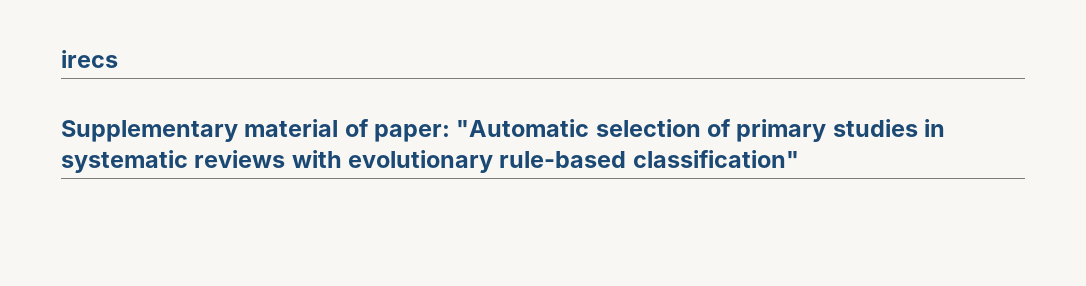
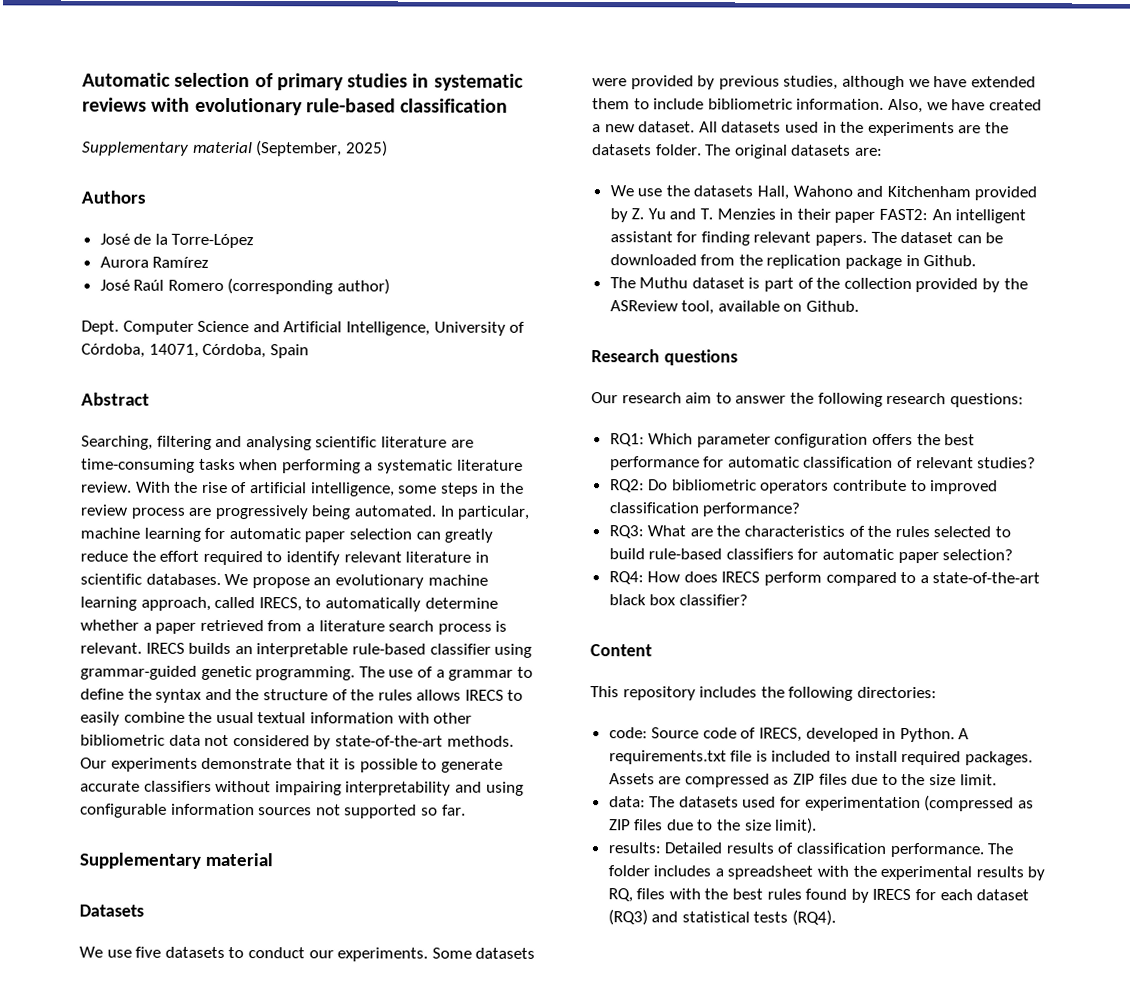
- irecs
- Supplementary material of paper: "Automatic selection of primary studies in systematic reviews with evolutionary rule-based classification"
+ Automatic selection of primary studies in systematic reviews with evolutionary rule-based classification
+ Supplementary material (September, 2025)
+ Authors
+ José de la Torre-López
+ Aurora Ramírez
+ José Raúl Romero (corresponding author)
+ Dept. Computer Science and Artificial Intelligence, University of Córdoba, 14071, Córdoba, Spain
+ Abstract
+ Searching, filtering and analysing scientific literature are time-consuming tasks when performing a systematic literature review. With the rise of artificial intelligence, some steps in the review process are progressively being automated. In particular, machine learning for automatic paper selection can greatly reduce the effort required to identify relevant literature in scientific databases. We propose an evolutionary machine learning approach, called IRECS, to automatically determine whether a paper retrieved from a literature search process is relevant. IRECS builds an interpretable rule-based classifier using grammar-guided genetic programming. The use of a grammar to define the syntax and the structure of the rules allows IRECS to easily combine the usual textual information with other bibliometric data not considered by state-of-the-art methods. Our experiments demonstrate that it is possible to generate accurate classifiers without impairing interpretability and using configurable information sources not supported so far.
+ Supplementary material
+ Datasets
+ We use five datasets to conduct our experiments. Some datasets were provided by previous studies, although we have extended them to include bibliometric information. Also, we have created a new dataset. All datasets used in the experiments are the datasets folder. The original datasets are:
+ We use the datasets Hall, Wahono and Kitchenham provided by Z. Yu and T. Menzies in their paper FAST2: An intelligent assistant for finding relevant papers. The dataset can be downloaded from the replication package in Github.
+ The Muthu dataset is part of the collection provided by the ASReview tool, available on Github.
+ Research questions
+ Our research aim to answer the following research questions:
+ RQ1: Which parameter configuration offers the best performance for automatic classification of relevant studies?
+ RQ2: Do bibliometric operators contribute to improved classification performance?
+ RQ3: What are the characteristics of the rules selected to build rule-based classifiers for automatic paper selection?
+ RQ4: How does IRECS perform compared to a state-of-the-art black box classifier?
+ Content
+ This repository includes the following directories:
+ code: Source code of IRECS, developed in Python. A requirements.txt file is included to install required packages. Assets are compressed as ZIP files due to the size limit.
+ data: The datasets used for experimentation (compressed as ZIP files due to the size limit).
+ results: Detailed results of classification performance. The folder includes a spreadsheet with the experimental results by RQ, files with the best rules found by IRECS for each dataset (RQ3) and statistical tests (RQ4).

